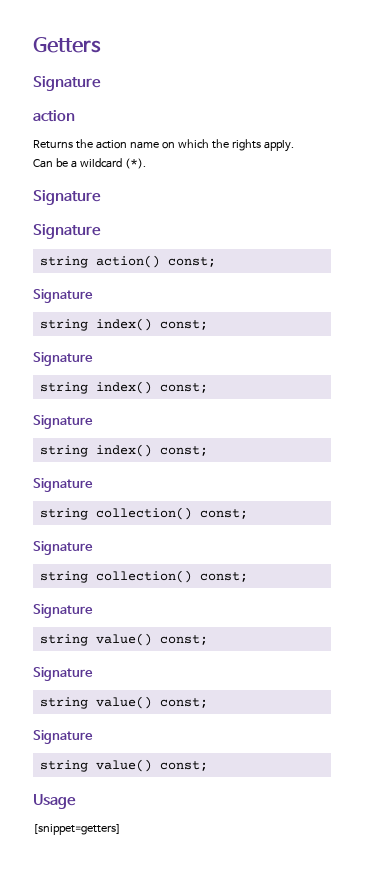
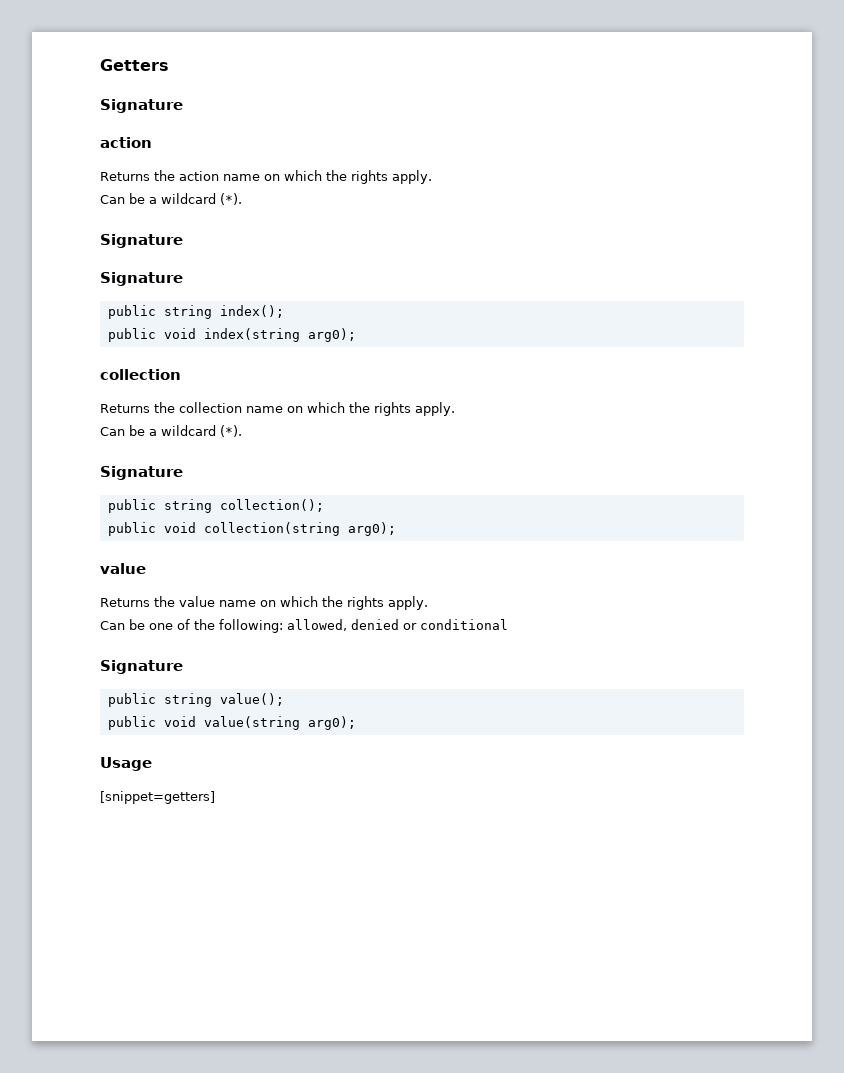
- string action() const;
+ public string index();
+ public void index(string arg0);
+ collection
+ Returns the collection name on which the rights apply.
+ Can be a wildcard (*).
  Signature
- string index() const;
+ public string collection();
+ public void collection(string arg0);
+ value
+ Returns the value name on which the rights apply.
+ Can be one of the following: allowed, denied or conditional
  Signature
- string index() const;
- Signature
- string index() const;
- Signature
- string collection() const;
- Signature
- string collection() const;
- Signature
- string value() const;
- Signature
- string value() const;
- Signature
- string value() const;
+ public string value();
+ public void value(string arg0);

